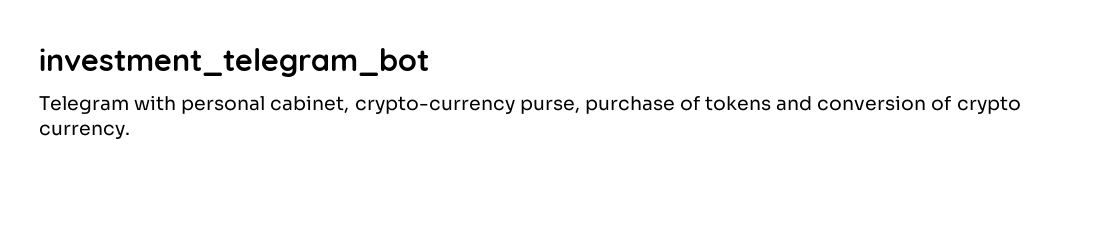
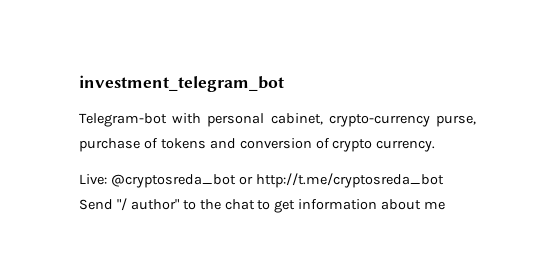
- Telegram with personal cabinet, crypto-currency purse, purchase of tokens and conversion of crypto currency.
+ Telegram-bot with personal cabinet, crypto-currency purse, purchase of tokens and conversion of crypto currency.
+ Live: @cryptosreda_bot or http://t.me/cryptosreda_bot Send "/ author" to the chat to get information about me

